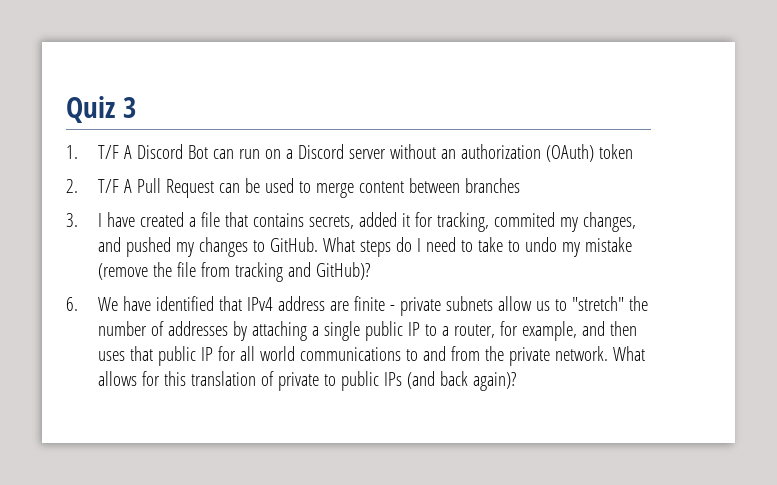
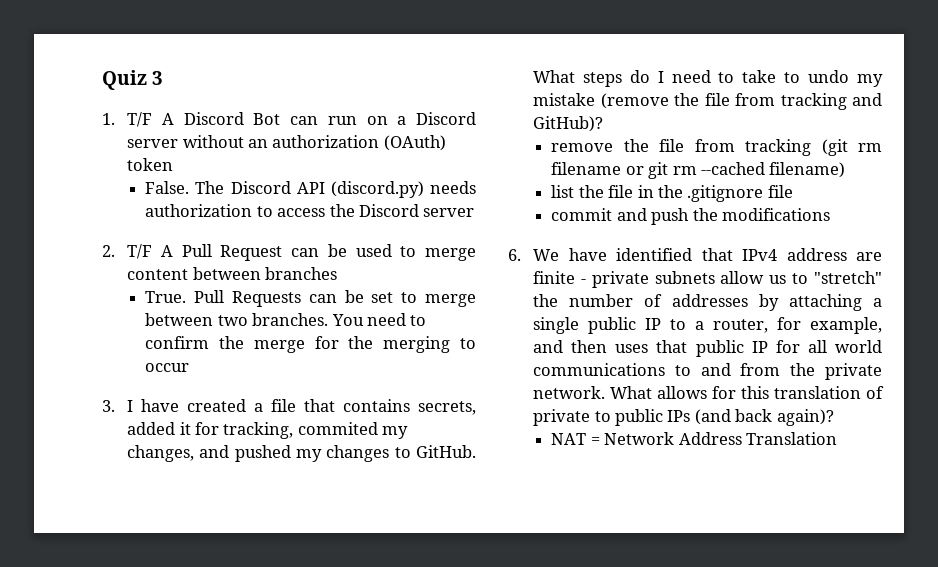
+ False. The Discord API (discord.py) needs authorization to access the Discord server
+ True. Pull Requests can be set to merge between two branches. You need to confirm the merge for the merging to occur
+ remove the file from tracking (git rm filename or git rm --cached filename)
+ list the file in the .gitignore file
+ commit and push the modifications
+ NAT = Network Address Translation

